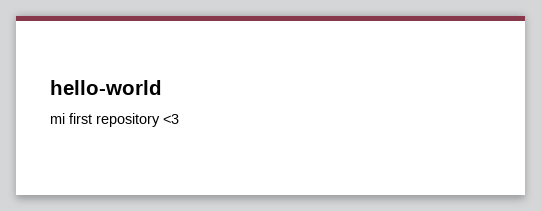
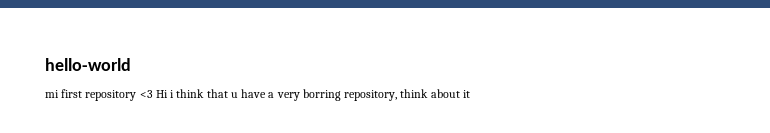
- mi first repository <3
+ mi first repository <3 Hi i think that u have a very borring repository, think about it

